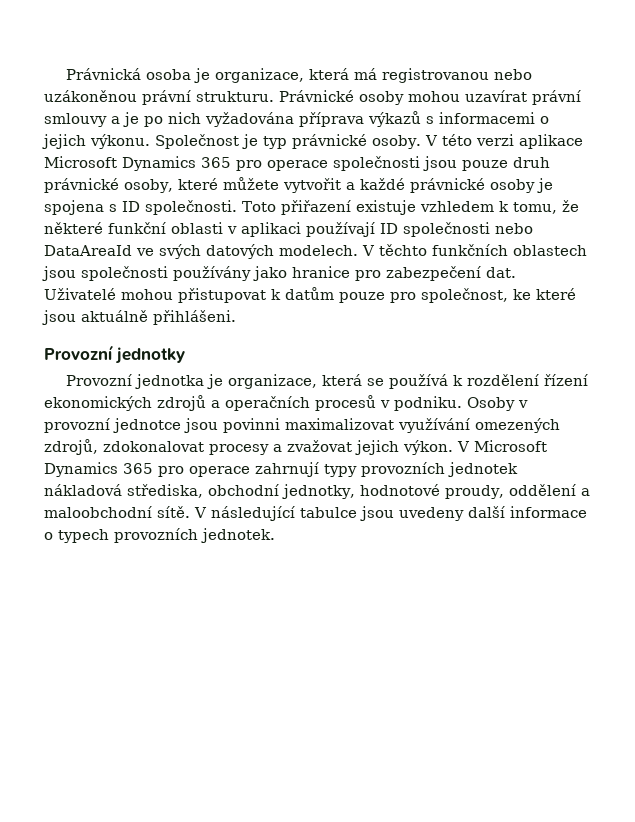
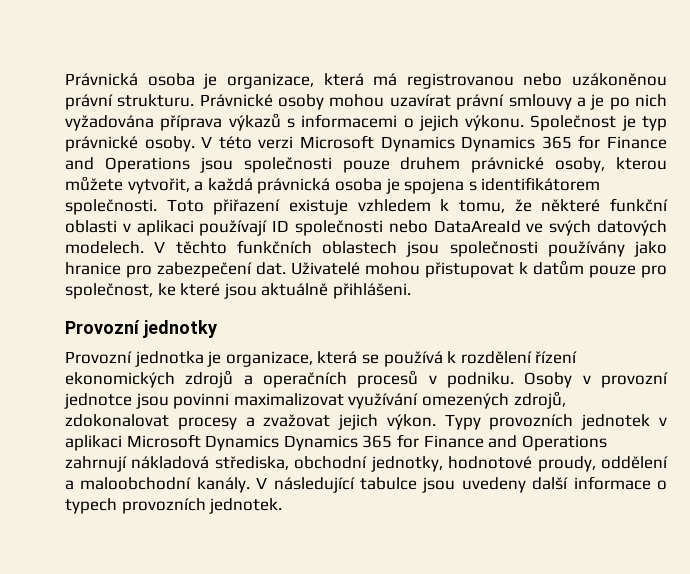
- V této verzi aplikace Microsoft Dynamics 365 pro operace společnosti jsou pouze druh právnické osoby, které můžete vytvořit a každé právnické osoby je spojena s ID společnosti.
+ V této verzi Microsoft Dynamics Dynamics 365 for Finance and Operations jsou společnosti pouze druhem právnické osoby, kterou můžete vytvořit, a každá právnická osoba je spojena s identifikátorem společnosti.
- V Microsoft Dynamics 365 pro operace zahrnují typy provozních jednotek nákladová střediska, obchodní jednotky, hodnotové proudy, oddělení a maloobchodní sítě.
+ Typy provozních jednotek v aplikaci Microsoft Dynamics Dynamics 365 for Finance and Operations zahrnují nákladová střediska, obchodní jednotky, hodnotové proudy, oddělení a maloobchodní kanály.

